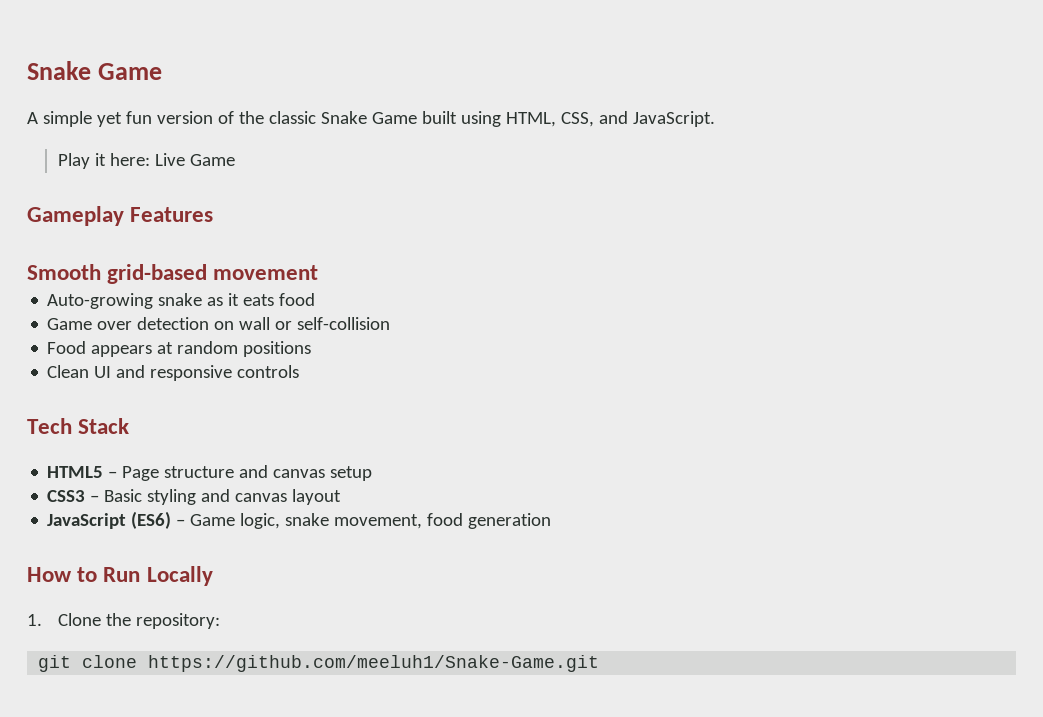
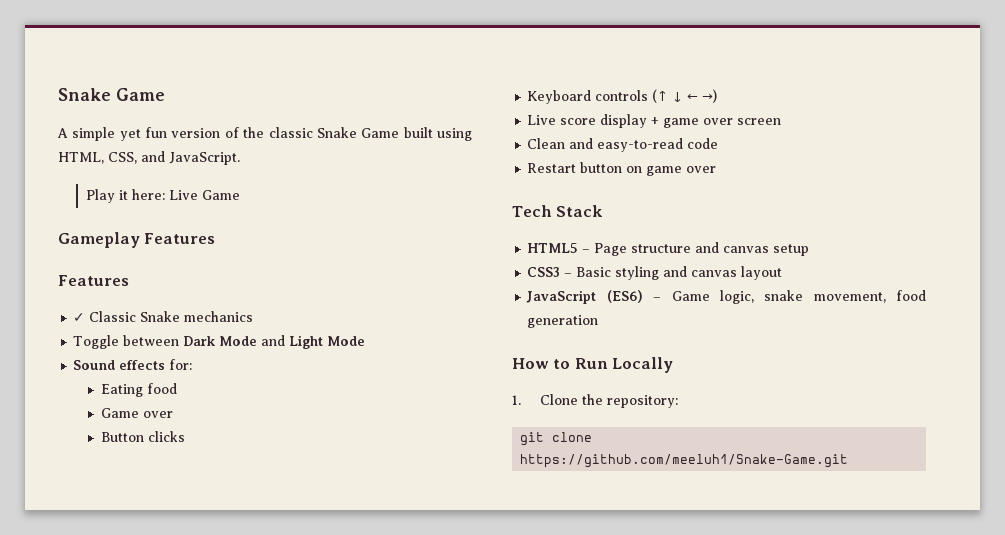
  Gameplay Features
- Smooth grid-based movement
- Auto-growing snake as it eats food
- Game over detection on wall or self-collision
- Food appears at random positions
- Clean UI and responsive controls
+ Features
+ ✓ Classic Snake mechanics
+ Toggle between Dark Mode and Light Mode
+ Sound effects for:
+ Eating food
+ Game over
+ Button clicks
+ Keyboard controls (↑ ↓ ← →)
+ Live score display + game over screen
+ Clean and easy-to-read code
+ Restart button on game over

